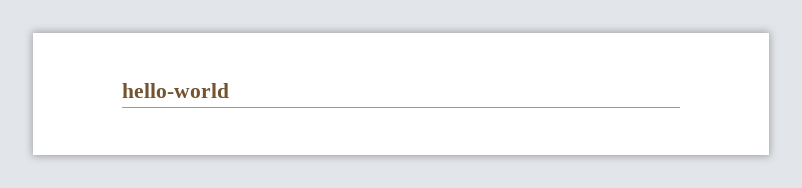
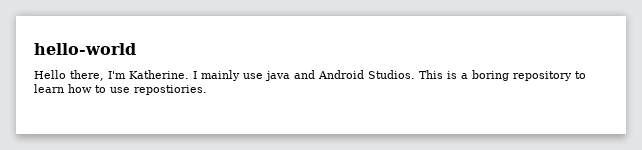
+ Hello there, I'm Katherine. I mainly use java and Android Studios. This is a boring repository to learn how to use repostiories.

